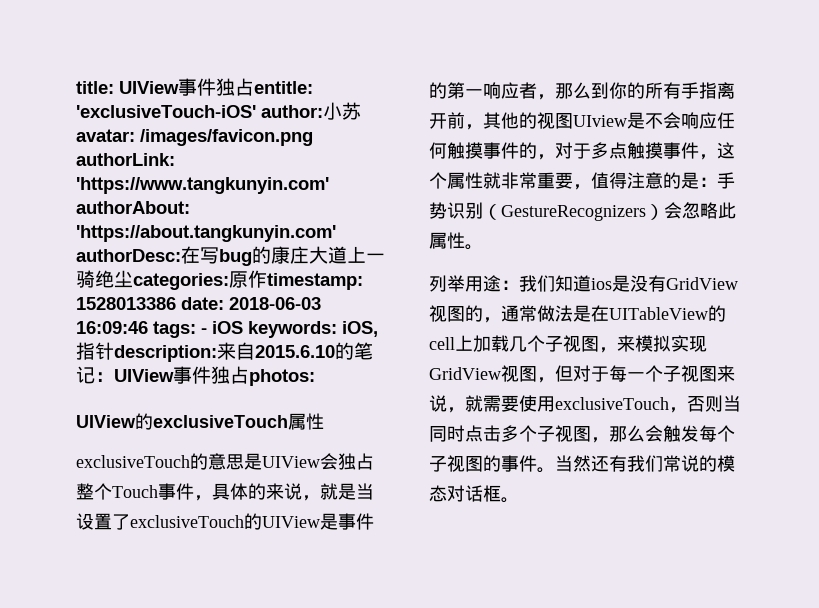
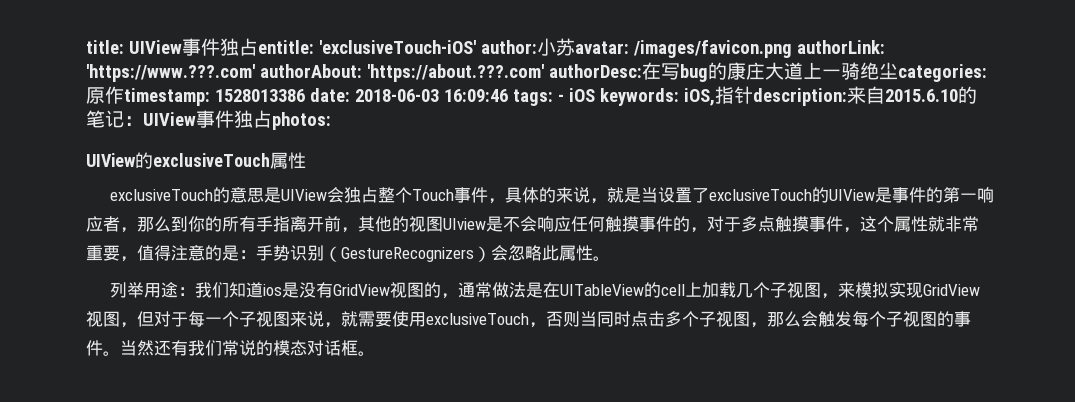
- title: UIView事件独占entitle: 'exclusiveTouch-iOS' author:小苏avatar: /images/favicon.png authorLink: 'https://www.tangkunyin.com' authorAbout: 'https://about.tangkunyin.com' authorDesc:在写bug的康庄大道上一骑绝尘categories:原作timestamp: 1528013386 date: 2018-06-03 16:09:46 tags: - iOS keywords: iOS,指针description:来自2015.6.10的笔记：UIView事件独占photos:
+ title: UIView事件独占entitle: 'exclusiveTouch-iOS' author:小苏avatar: /images/favicon.png authorLink: 'https://www.???.com' authorAbout: 'https://about.???.com' authorDesc:在写bug的康庄大道上一骑绝尘categories:原作timestamp: 1528013386 date: 2018-06-03 16:09:46 tags: - iOS keywords: iOS,指针description:来自2015.6.10的笔记：UIView事件独占photos:

